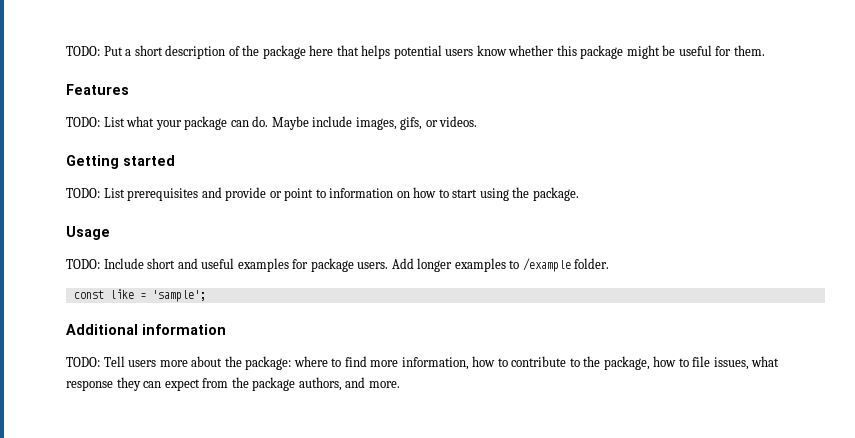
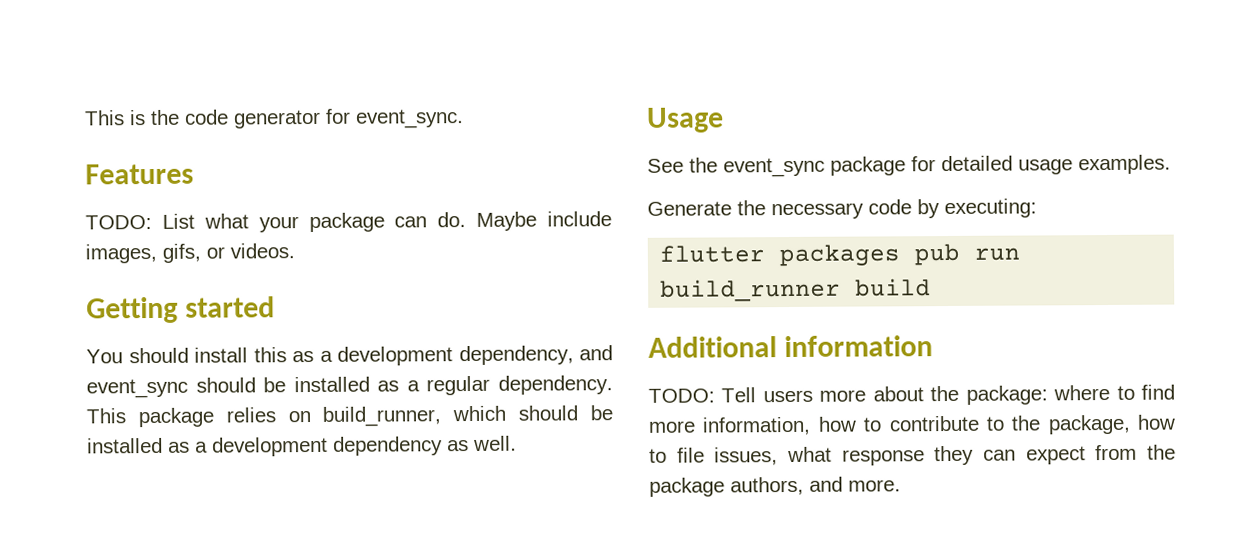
- TODO: Put a short description of the package here that helps potential users know whether this package might be useful for them.
+ This is the code generator for event_sync.
- TODO: List prerequisites and provide or point to information on how to start using the package.
+ You should install this as a development dependency, and event_sync should be installed as a regular dependency. This package relies on build_runner, which should be installed as a development dependency as well.
  Usage
- TODO: Include short and useful examples for package users. Add longer examples to /example folder.
- const like = 'sample';
+ See the event_sync package for detailed usage examples.
+ Generate the necessary code by executing:
+ flutter packages pub run build_runner build

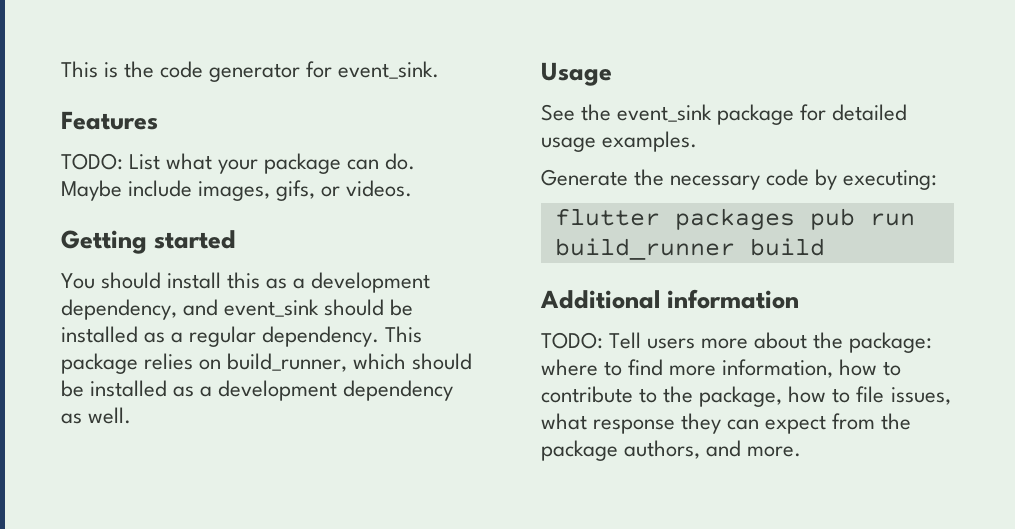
- This is the code generator for event_sync.
+ This is the code generator for event_sink.
- You should install this as a development dependency, and event_sync should be installed as a regular dependency.
+ You should install this as a development dependency, and event_sink should be installed as a regular dependency.
- See the event_sync package for detailed usage examples.
+ See the event_sink package for detailed usage examples.

